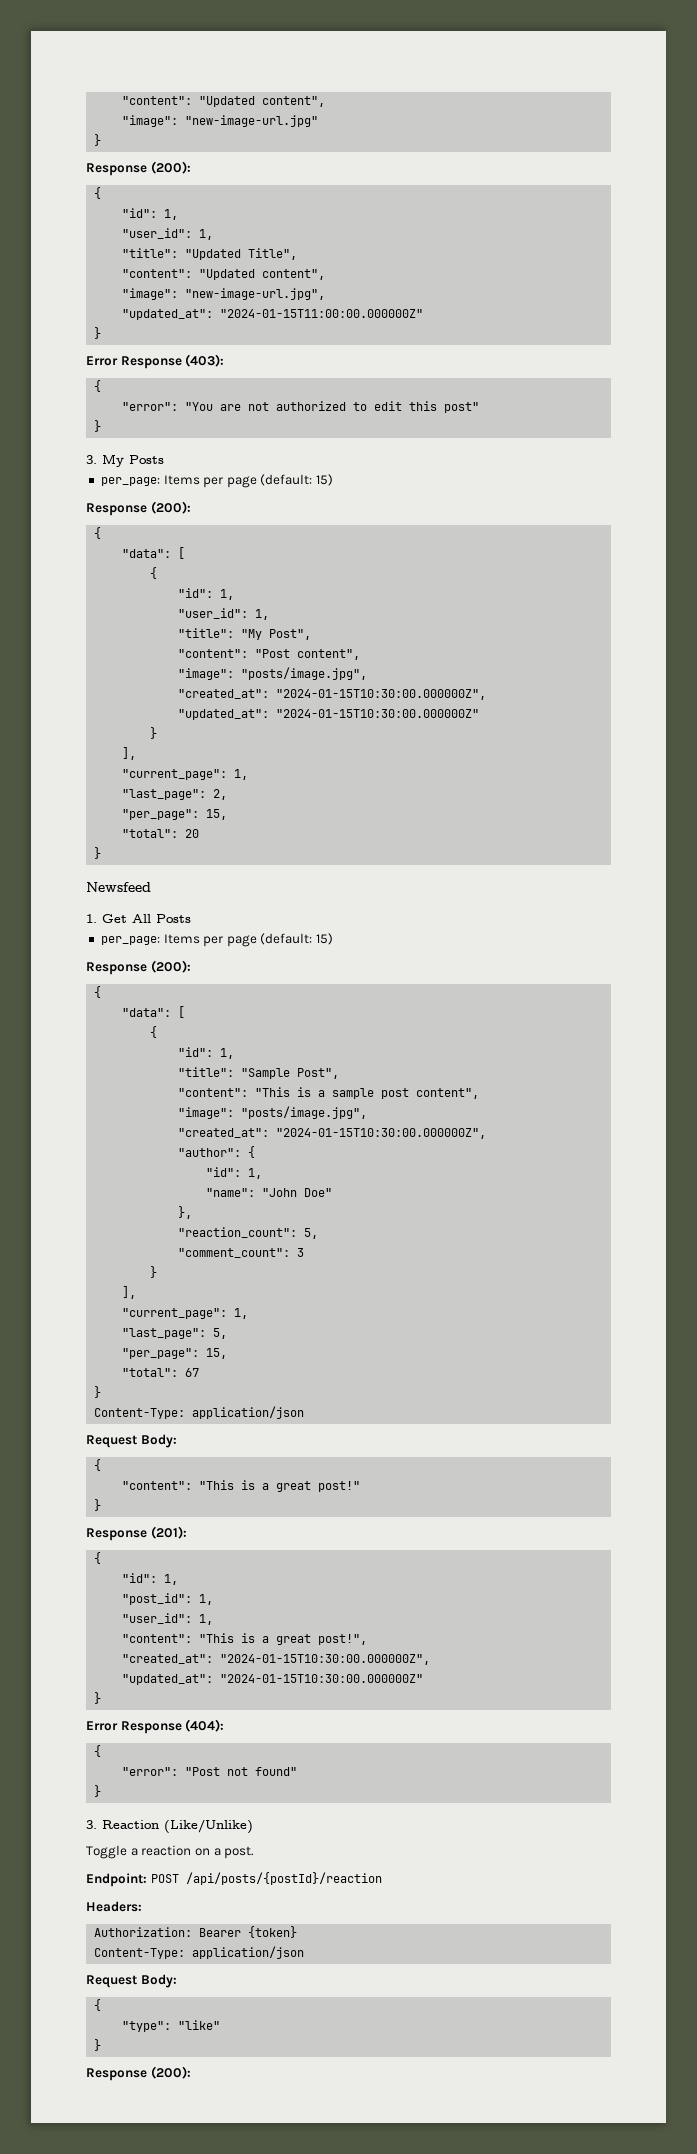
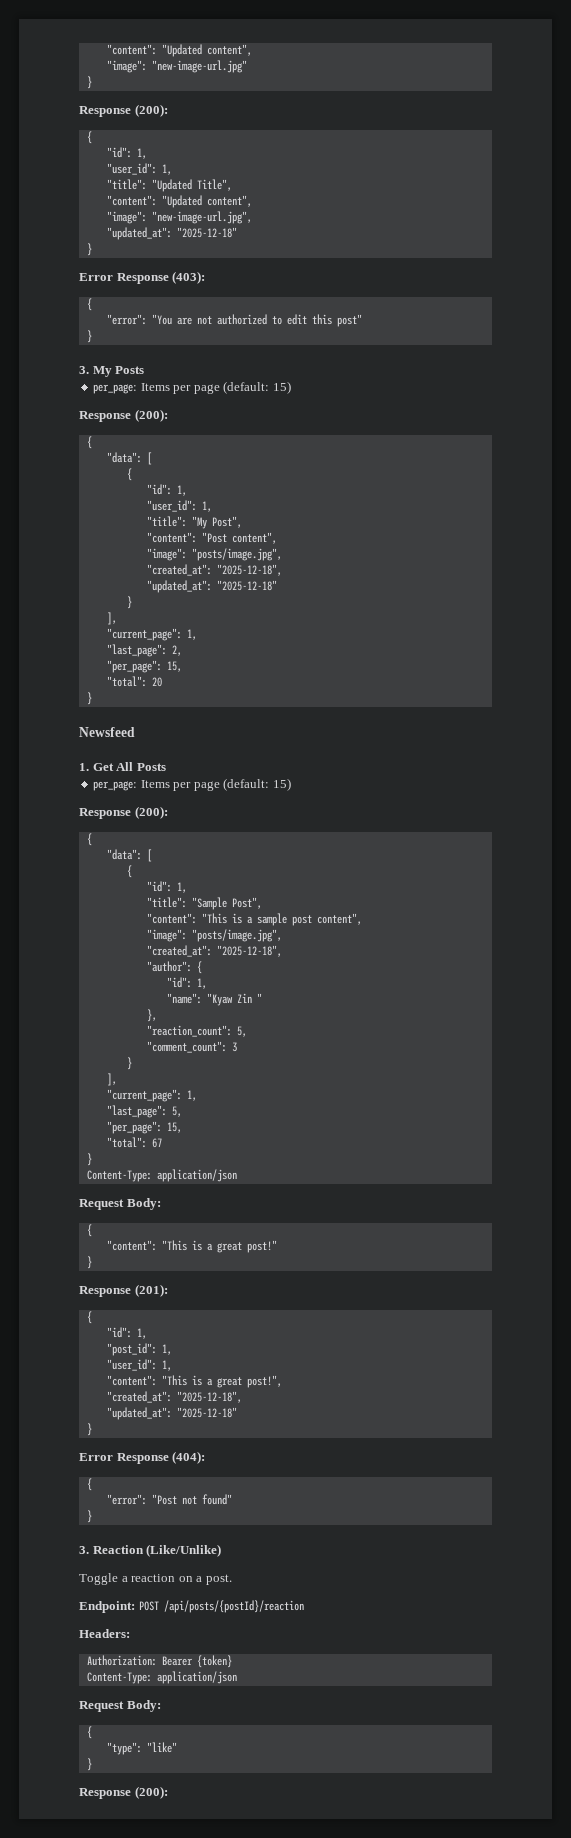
  "image": "new-image-url.jpg",
- "updated_at": "2024-01-15T11:00:00.000000Z"
+ "updated_at": "2025-12-18"
  "content": "Post content",
  "image": "posts/image.jpg",
- "created_at": "2024-01-15T10:30:00.000000Z",
- "updated_at": "2024-01-15T10:30:00.000000Z"
+ "created_at": "2025-12-18",
+ "updated_at": "2025-12-18"
  "content": "This is a sample post content",
  "image": "posts/image.jpg",
- "created_at": "2024-01-15T10:30:00.000000Z",
+ "created_at": "2025-12-18",
- "name": "John Doe"
+ "name": "Kyaw Zin "
  "content": "This is a great post!",
- "created_at": "2024-01-15T10:30:00.000000Z",
- "updated_at": "2024-01-15T10:30:00.000000Z"
+ "created_at": "2025-12-18",
+ "updated_at": "2025-12-18"

